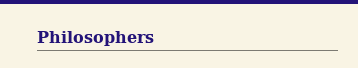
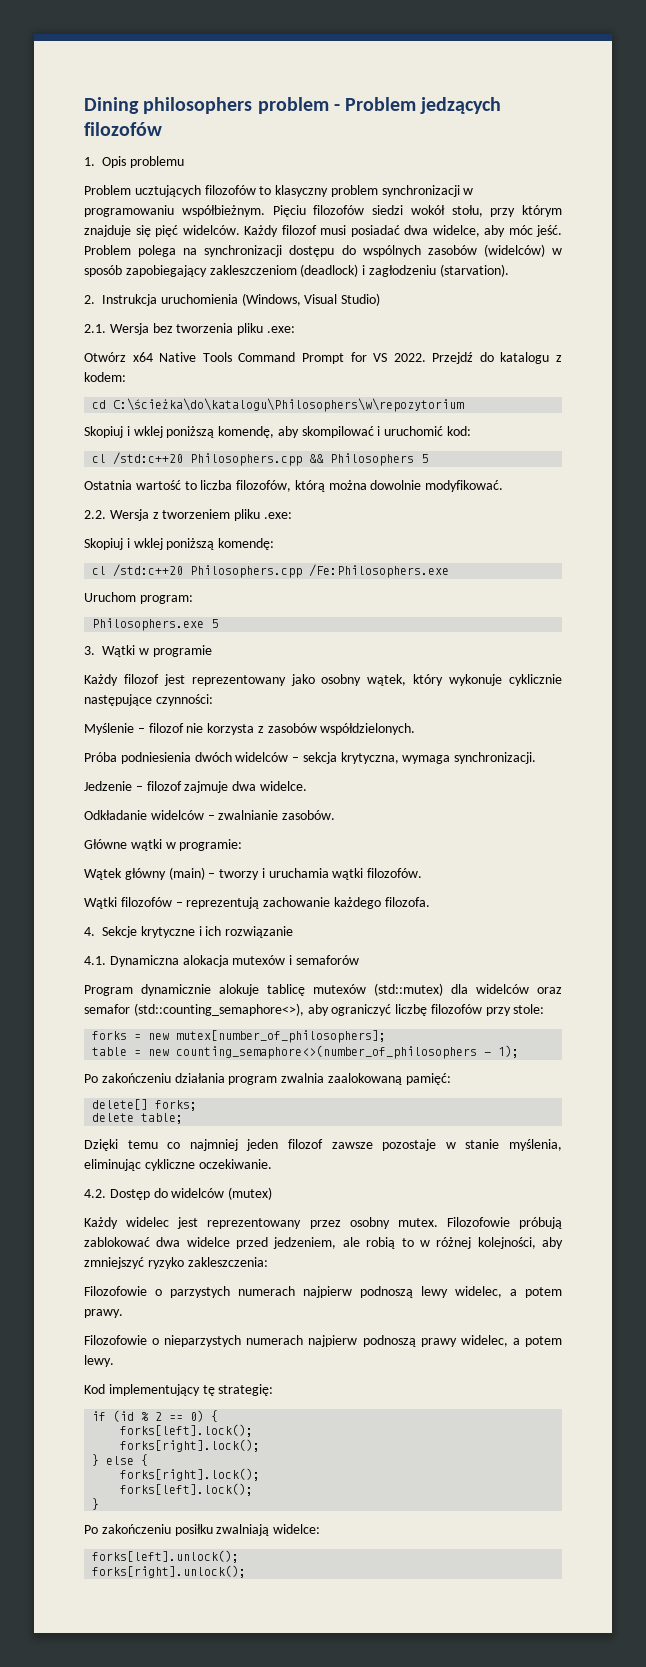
- Philosophers
+ Dining philosophers problem - Problem jedzących filozofów
+ 1. Opis problemu
+ Problem ucztujących filozofów to klasyczny problem synchronizacji w programowaniu współbieżnym. Pięciu filozofów siedzi wokół stołu, przy którym znajduje się pięć widelców. Każdy filozof musi posiadać dwa widelce, aby móc jeść. Problem polega na synchronizacji dostępu do wspólnych zasobów (widelców) w sposób zapobiegający zakleszczeniom (deadlock) i zagłodzeniu (starvation).
+ 2. Instrukcja uruchomienia (Windows, Visual Studio)
+ 2.1. Wersja bez tworzenia pliku .exe:
+ Otwórz x64 Native Tools Command Prompt for VS 2022. Przejdź do katalogu z kodem:
+ cd C:\ścieżka\do\katalogu\Philosophers\w\repozytorium
+ Skopiuj i wklej poniższą komendę, aby skompilować i uruchomić kod:
+ cl /std:c++20 Philosophers.cpp && Philosophers 5
+ Ostatnia wartość to liczba filozofów, którą można dowolnie modyfikować.
+ 2.2. Wersja z tworzeniem pliku .exe:
+ Skopiuj i wklej poniższą komendę:
+ cl /std:c++20 Philosophers.cpp /Fe:Philosophers.exe
+ Uruchom program:
+ Philosophers.exe 5
+ 3. Wątki w programie
+ Każdy filozof jest reprezentowany jako osobny wątek, który wykonuje cyklicznie następujące czynności:
+ Myślenie – filozof nie korzysta z zasobów współdzielonych.
+ Próba podniesienia dwóch widelców – sekcja krytyczna, wymaga synchronizacji.
+ Jedzenie – filozof zajmuje dwa widelce.
+ Odkładanie widelców – zwalnianie zasobów.
+ Główne wątki w programie:
+ Wątek główny (main) – tworzy i uruchamia wątki filozofów.
+ Wątki filozofów – reprezentują zachowanie każdego filozofa.
+ 4. Sekcje krytyczne i ich rozwiązanie
+ 4.1. Dynamiczna alokacja mutexów i semaforów
+ Program dynamicznie alokuje tablicę mutexów (std::mutex) dla widelców oraz semafor (std::counting_semaphore<>), aby ograniczyć liczbę filozofów przy stole:
+ forks = new mutex[number_of_philosophers];
+ table = new counting_semaphore<>(number_of_philosophers - 1);
+ Po zakończeniu działania program zwalnia zaalokowaną pamięć:
+ delete[] forks;
+ delete table;
+ Dzięki temu co najmniej jeden filozof zawsze pozostaje w stanie myślenia, eliminując cykliczne oczekiwanie.
+ 4.2. Dostęp do widelców (mutex)
+ Każdy widelec jest reprezentowany przez osobny mutex. Filozofowie próbują zablokować dwa widelce przed jedzeniem, ale robią to w różnej kolejności, aby zmniejszyć ryzyko zakleszczenia:
+ Filozofowie o parzystych numerach najpierw podnoszą lewy widelec, a potem prawy.
+ Filozofowie o nieparzystych numerach najpierw podnoszą prawy widelec, a potem lewy.
+ Kod implementujący tę strategię:
+ if (id % 2 == 0) {
+ forks[left].lock();
+ forks[right].lock();
+ } else {
+ forks[right].lock();
+ forks[left].lock();
+ }
+ Po zakończeniu posiłku zwalniają widelce:
+ forks[left].unlock();
+ forks[right].unlock();

